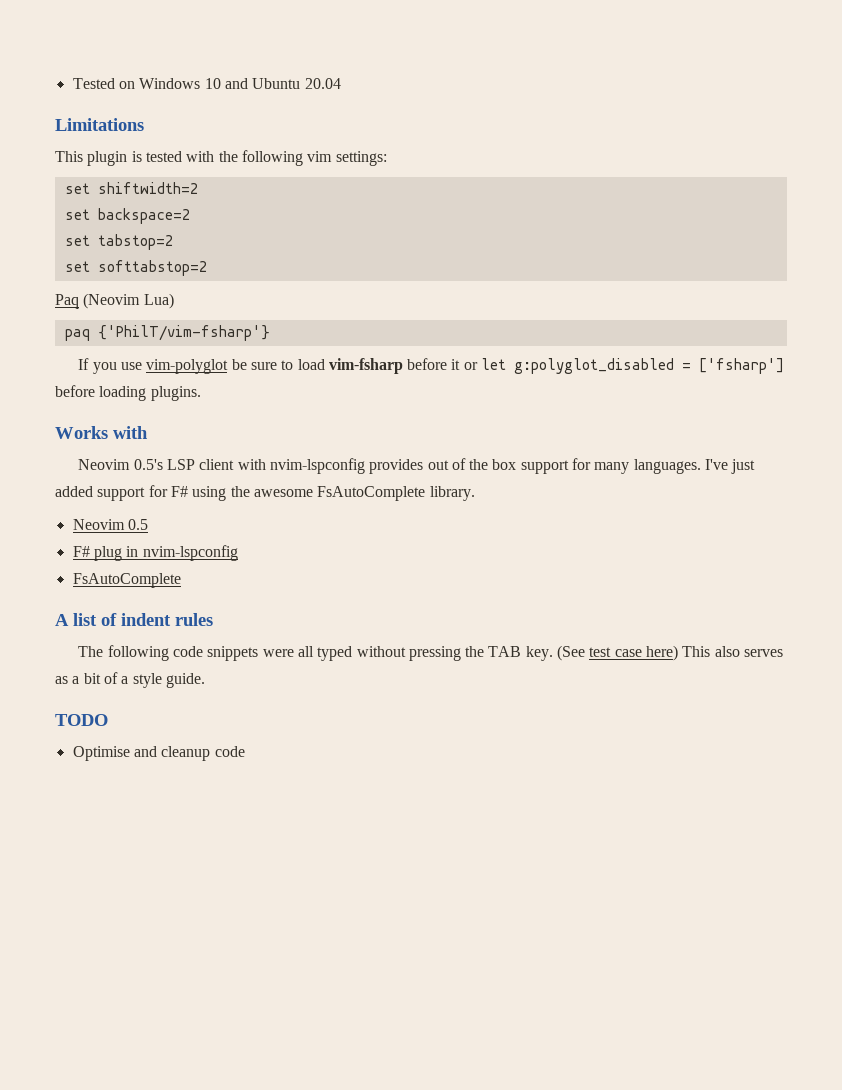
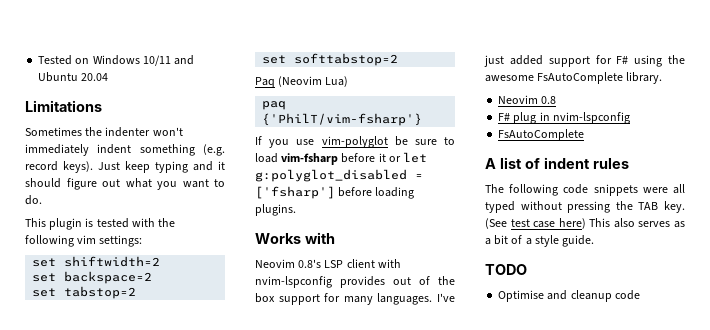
- Tested on Windows 10 and Ubuntu 20.04
+ Tested on Windows 10/11 and Ubuntu 20.04
+ Sometimes the indenter won't immediately indent something (e.g. record keys). Just keep typing and it should figure out what you want to do.
- Neovim 0.5's LSP client with nvim-lspconfig provides out of the box support for many languages.
+ Neovim 0.8's LSP client with nvim-lspconfig provides out of the box support for many languages.
- Neovim 0.5
+ Neovim 0.8

